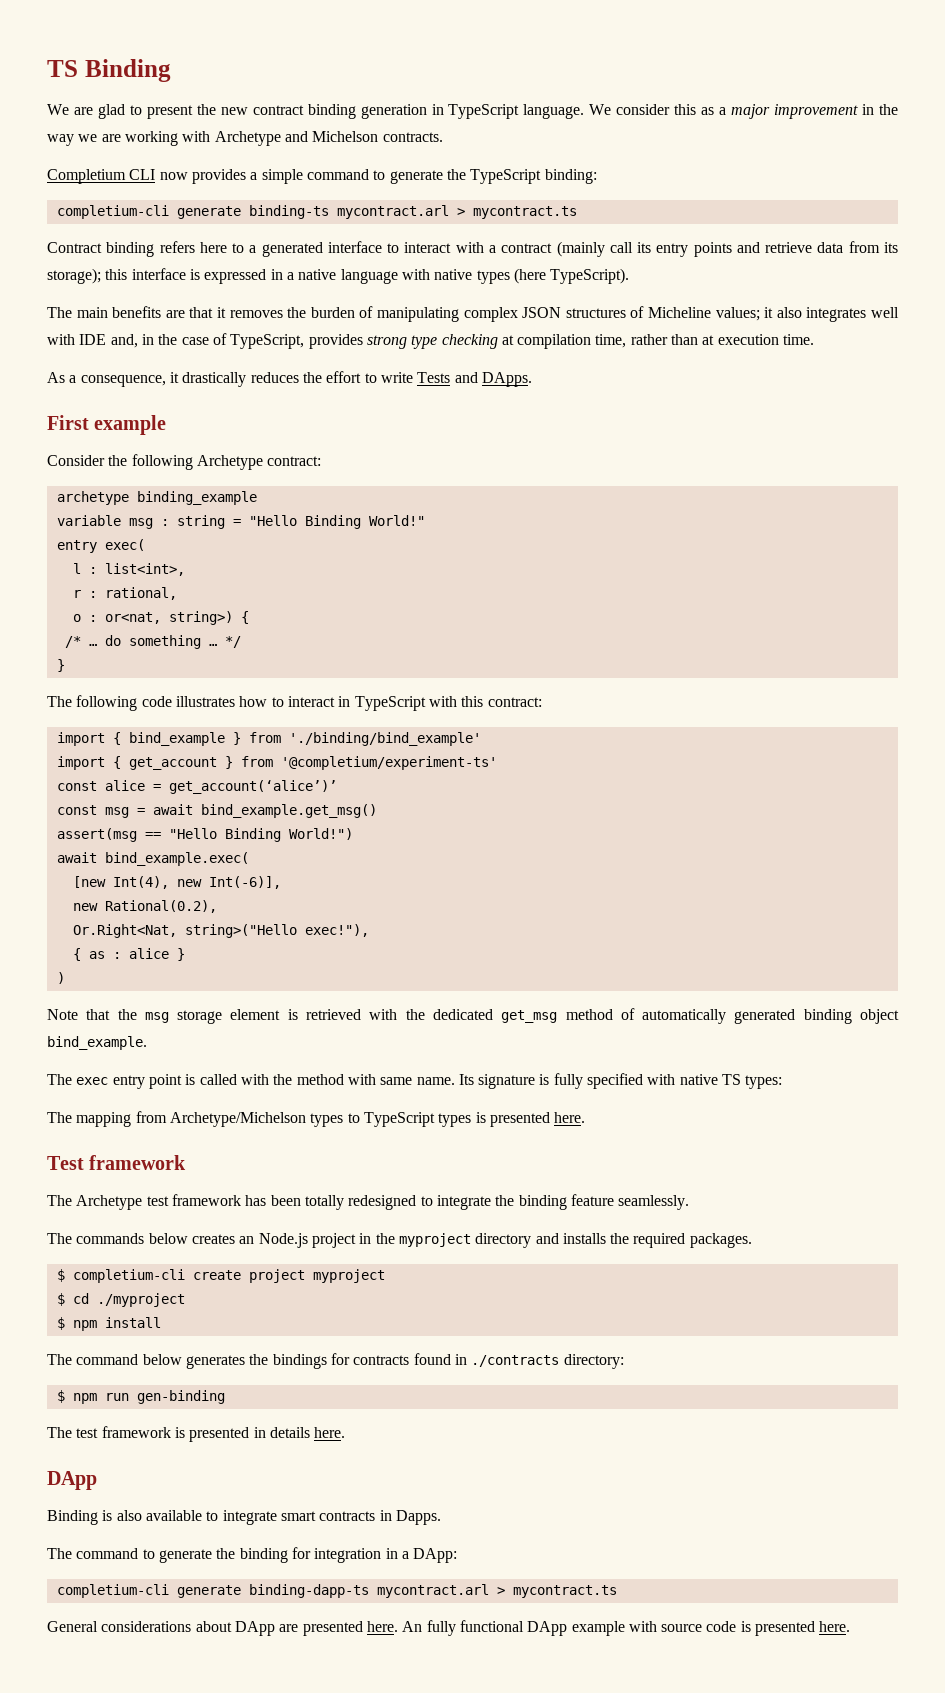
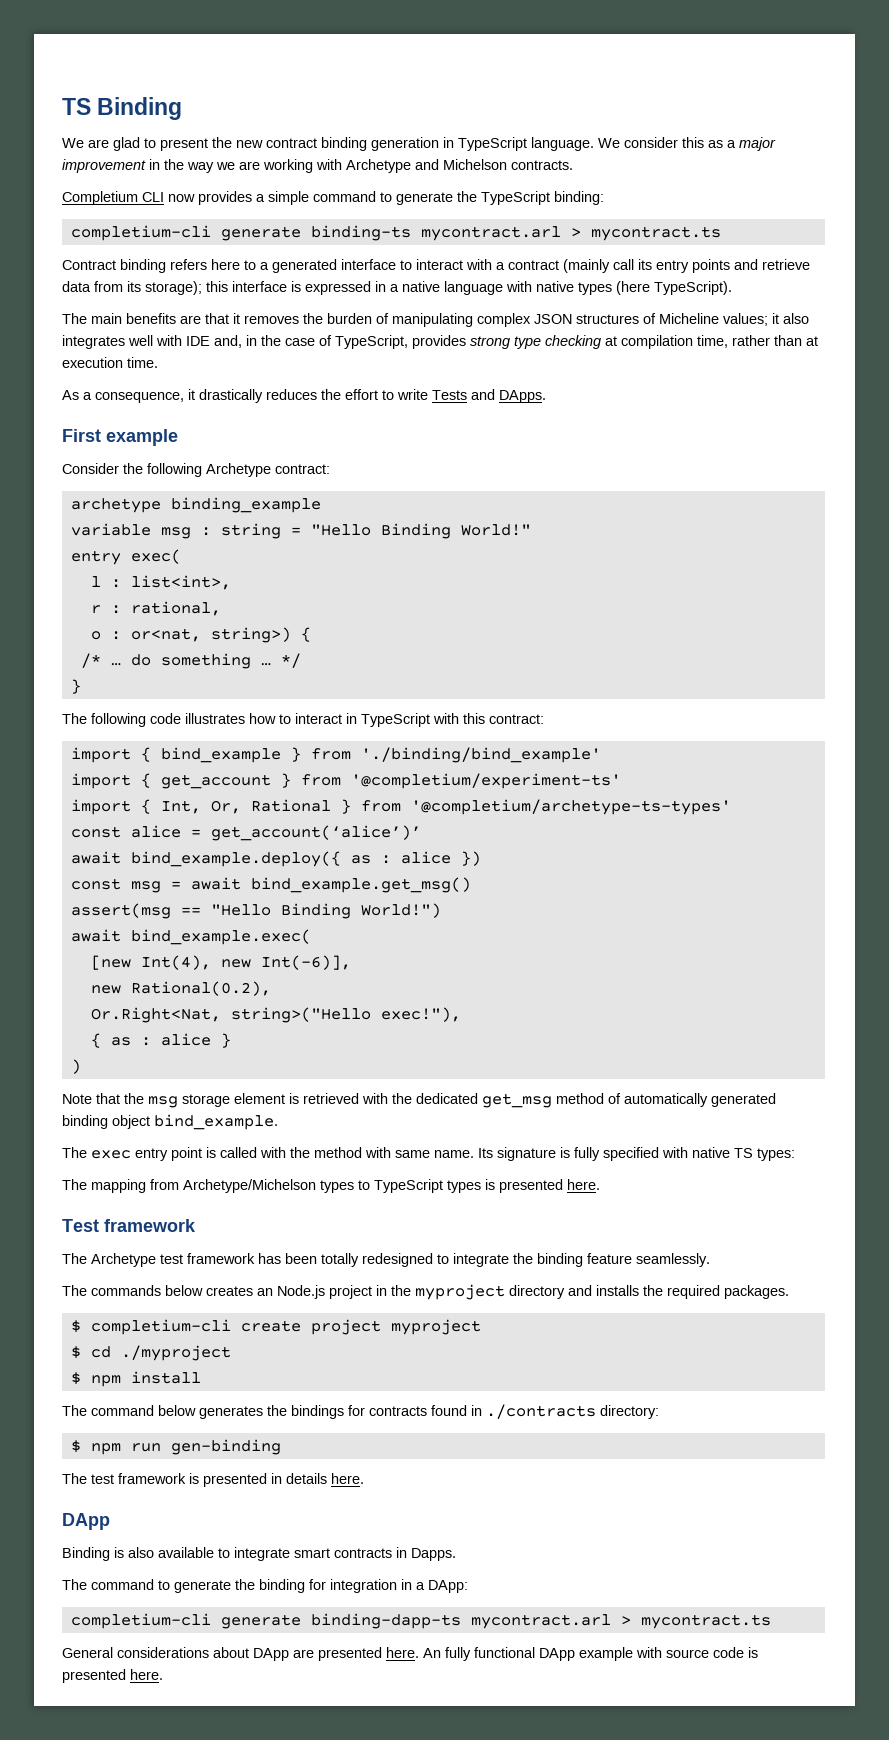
+ import { Int, Or, Rational } from '@completium/archetype-ts-types'
  const alice = get_account(‘alice’)’
+ await bind_example.deploy({ as : alice })

